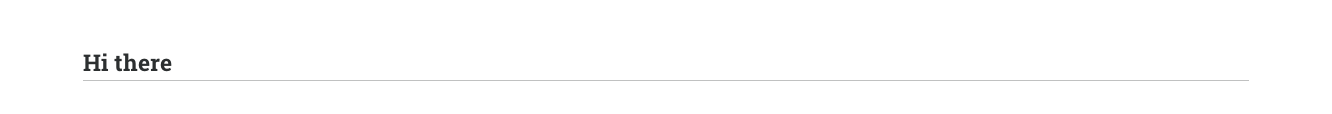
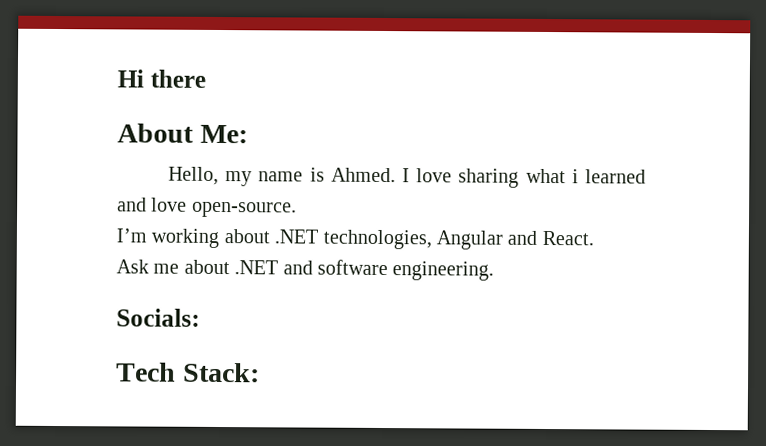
+ About Me:
+ Hello, my name is Ahmed. I love sharing what i learned and love open-source.
+ I’m working about .NET technologies, Angular and React.
+ Ask me about .NET and software engineering.
+ Socials:
+ Tech Stack:

